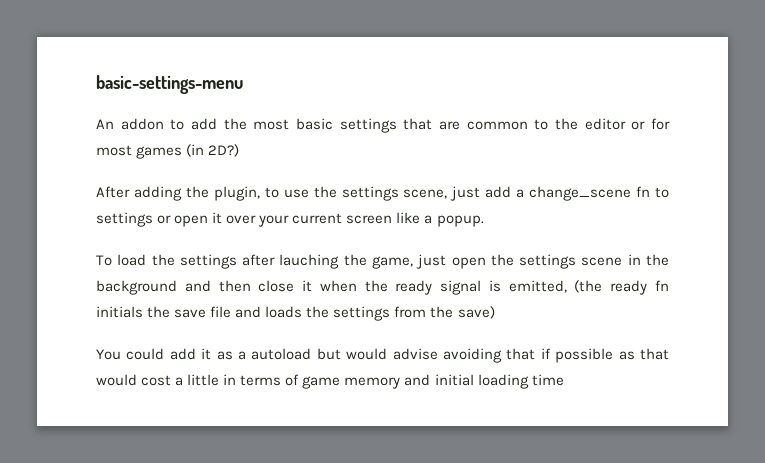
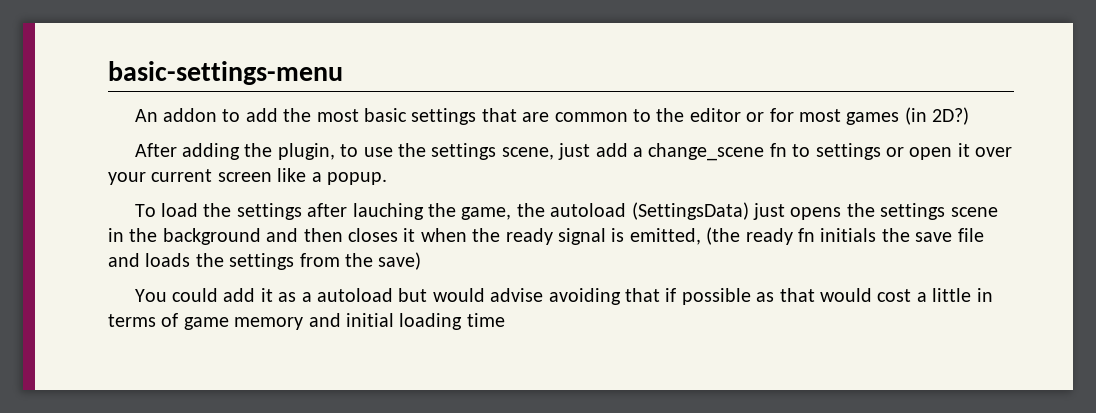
- To load the settings after lauching the game, just open the settings scene in the background and then close it when the ready signal is emitted, (the ready fn initials the save file and loads the settings from the save)
+ To load the settings after lauching the game, the autoload (SettingsData) just opens the settings scene in the background and then closes it when the ready signal is emitted, (the ready fn initials the save file and loads the settings from the save)

